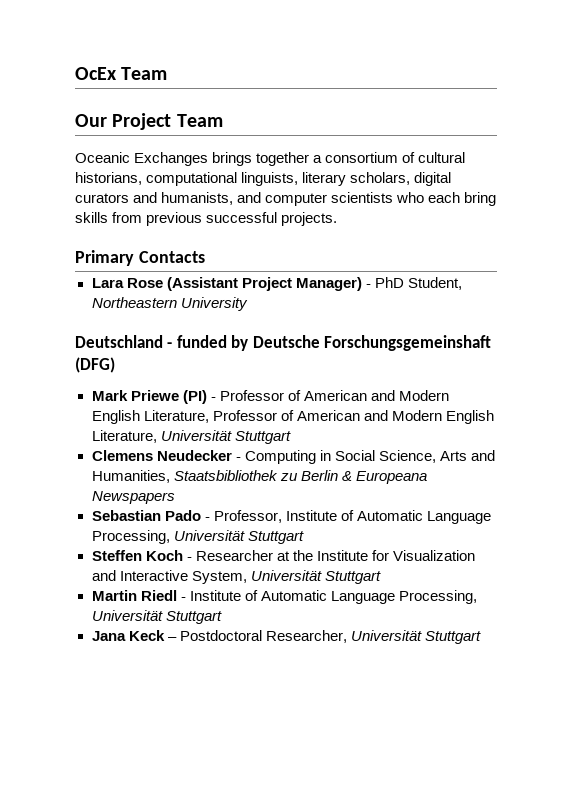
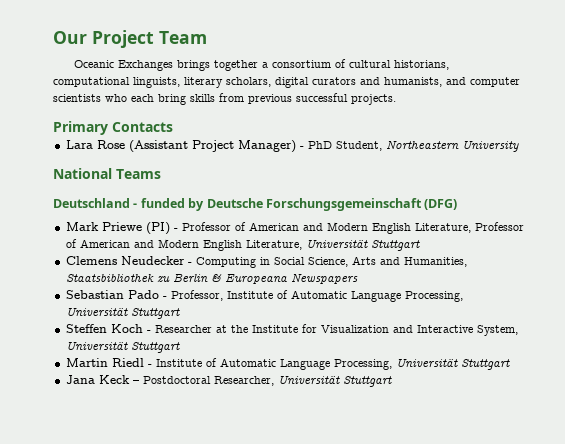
- OcEx Team
+ National Teams
- Deutschland - funded by Deutsche Forschungsgemeinshaft (DFG)
+ Deutschland - funded by Deutsche Forschungsgemeinschaft (DFG)

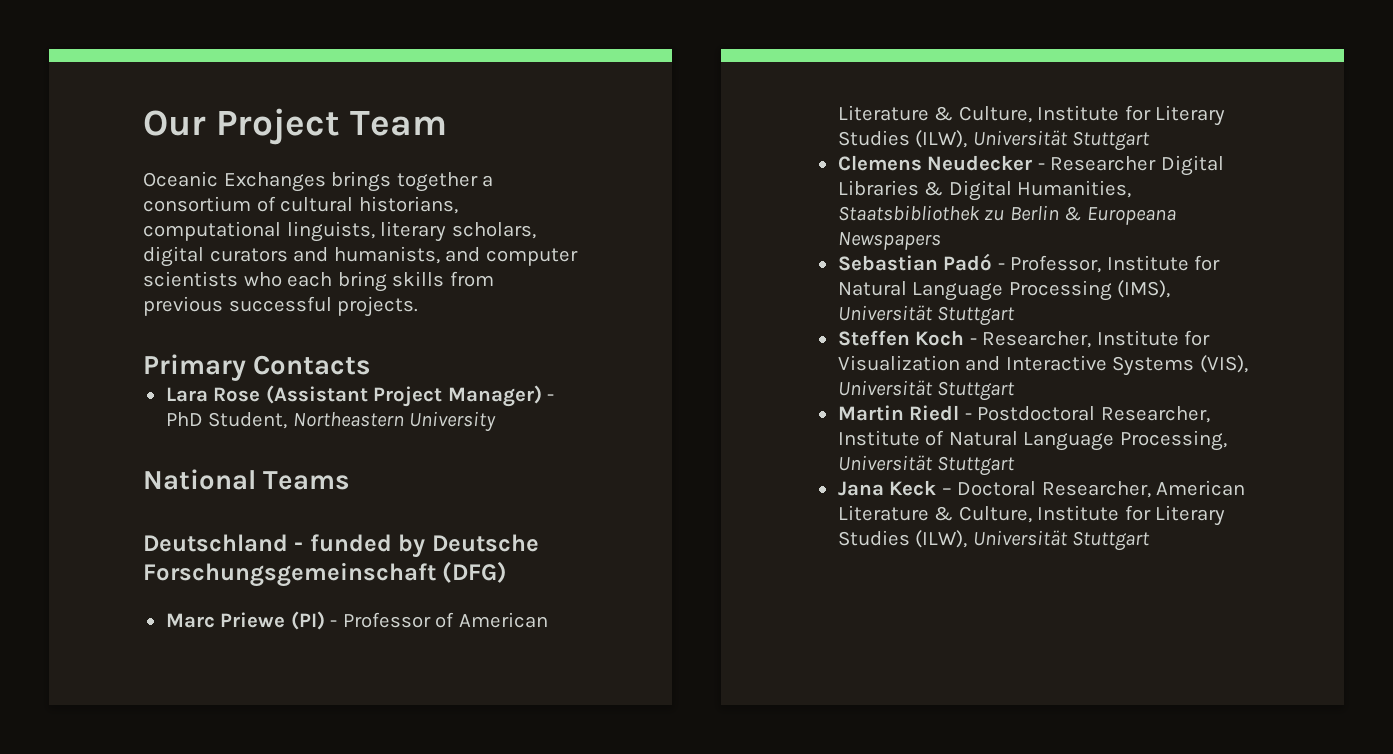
- Mark Priewe (PI) - Professor of American and Modern English Literature, Professor of American and Modern English Literature, Universität Stuttgart
+ Marc Priewe (PI) - Professor of American Literature & Culture, Institute for Literary Studies (ILW), Universität Stuttgart
- Clemens Neudecker - Computing in Social Science, Arts and Humanities, Staatsbibliothek zu Berlin & Europeana Newspapers
+ Clemens Neudecker - Researcher Digital Libraries & Digital Humanities, Staatsbibliothek zu Berlin & Europeana Newspapers
- Sebastian Pado - Professor, Institute of Automatic Language Processing, Universität Stuttgart
+ Sebastian Padó - Professor, Institute for Natural Language Processing (IMS), Universität Stuttgart
- Steffen Koch - Researcher at the Institute for Visualization and Interactive System, Universität Stuttgart
+ Steffen Koch - Researcher, Institute for Visualization and Interactive Systems (VIS), Universität Stuttgart
- Martin Riedl - Institute of Automatic Language Processing, Universität Stuttgart
+ Martin Riedl - Postdoctoral Researcher, Institute of Natural Language Processing, Universität Stuttgart
- Jana Keck – Postdoctoral Researcher, Universität Stuttgart
+ Jana Keck – Doctoral Researcher, American Literature & Culture, Institute for Literary Studies (ILW), Universität Stuttgart

